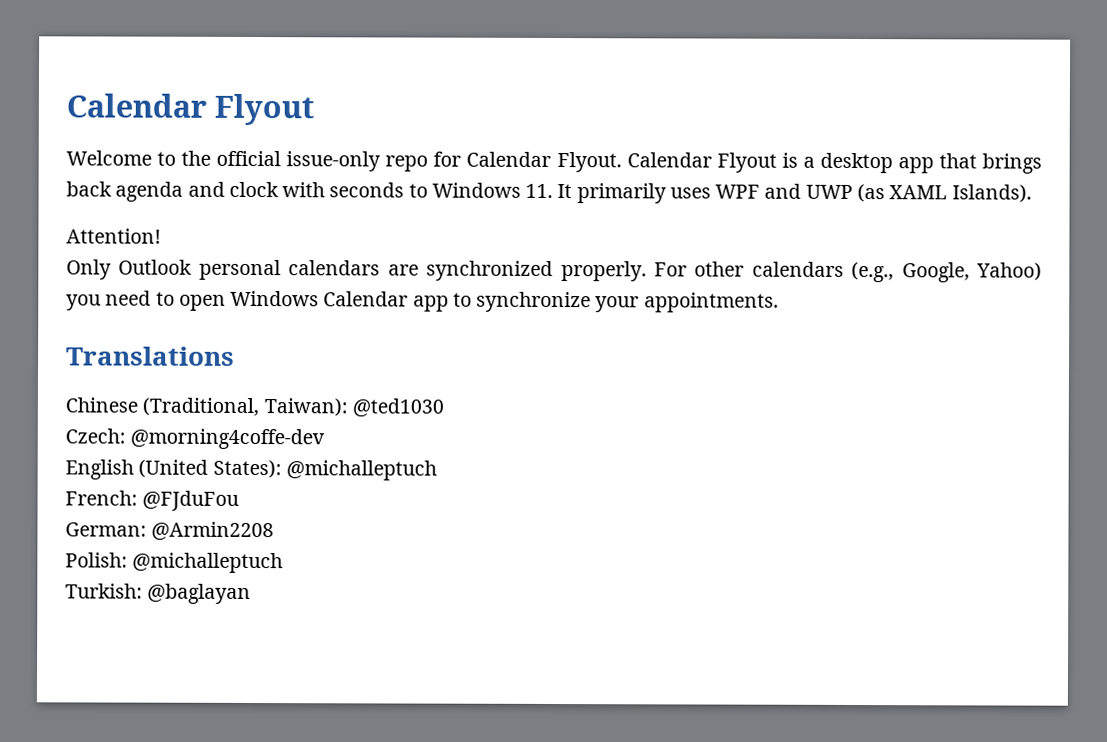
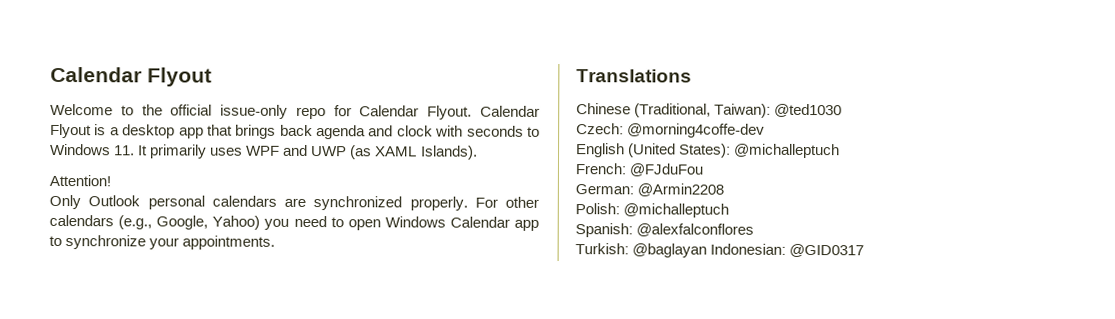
+ Spanish: @alexfalconflores
- Turkish: @baglayan
+ Turkish: @baglayan Indonesian: @GID0317

